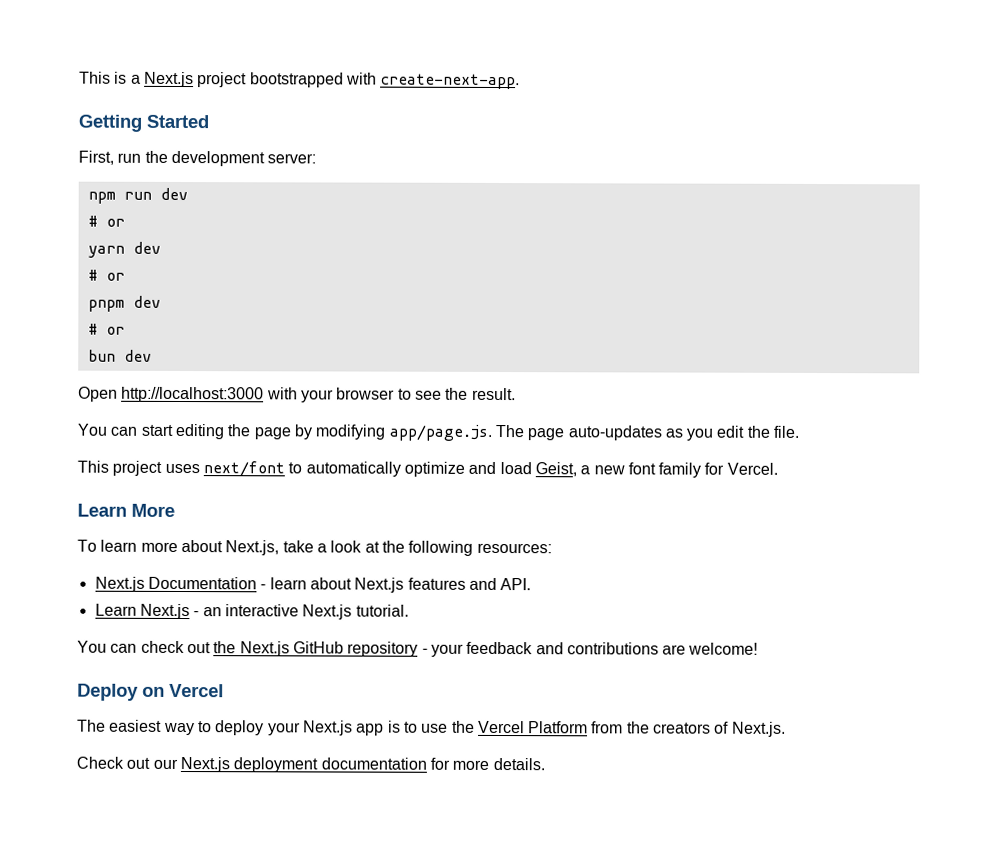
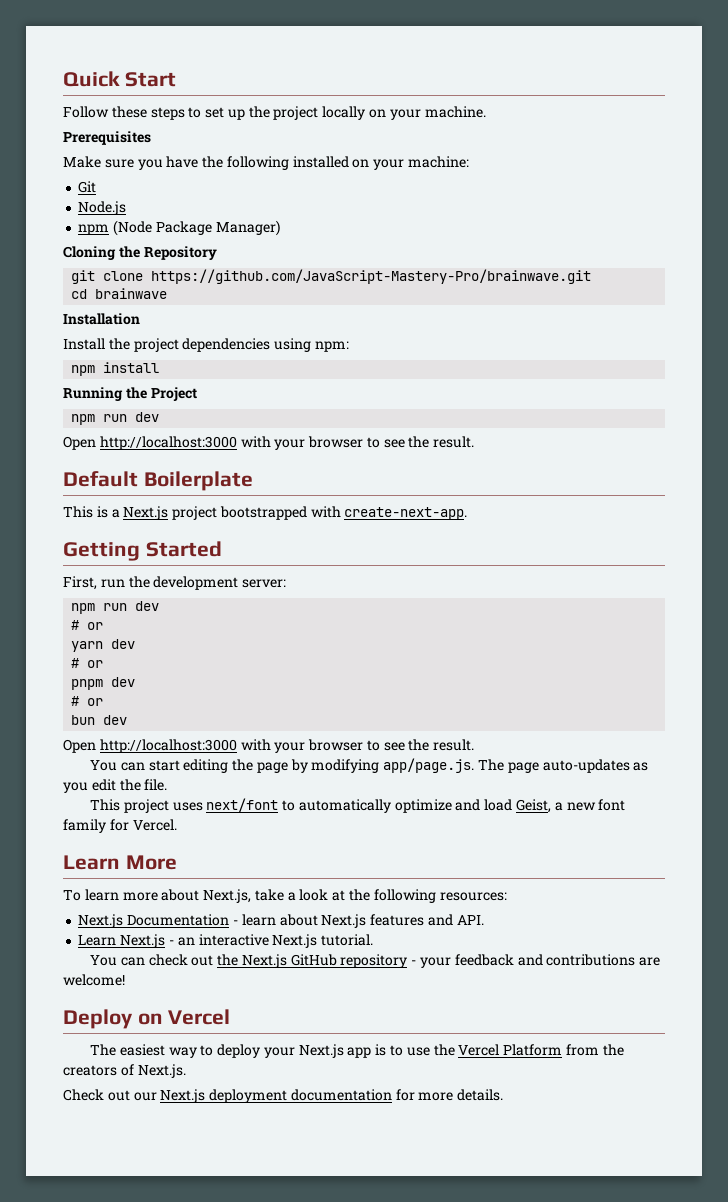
+ Quick Start
+ Follow these steps to set up the project locally on your machine.
+ Prerequisites
+ Make sure you have the following installed on your machine:
+ Git
+ Node.js
+ npm (Node Package Manager)
+ Cloning the Repository
+ git clone https://github.com/JavaScript-Mastery-Pro/brainwave.git
+ cd brainwave
+ Installation
+ Install the project dependencies using npm:
+ npm install
+ Running the Project
+ npm run dev
+ Open http://localhost:3000 with your browser to see the result.
+ Default Boilerplate

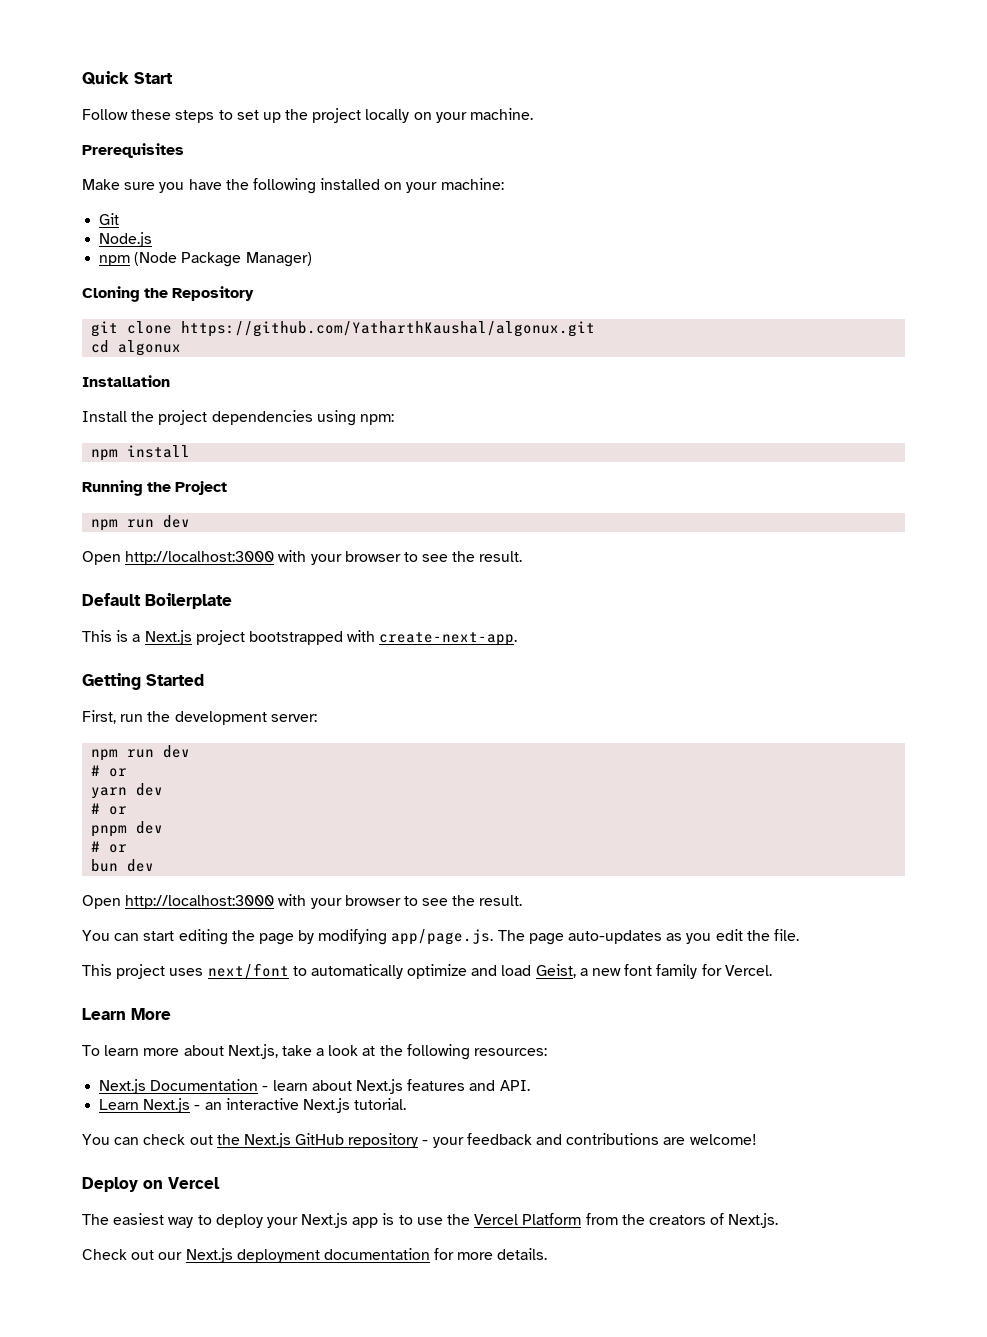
- git clone https://github.com/JavaScript-Mastery-Pro/brainwave.git
+ git clone https://github.com/YatharthKaushal/algonux.git
- cd brainwave
+ cd algonux

